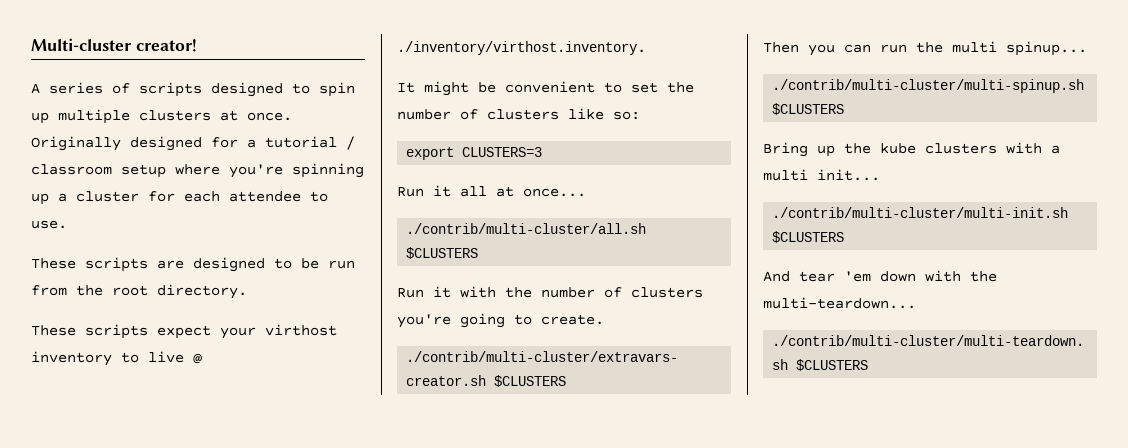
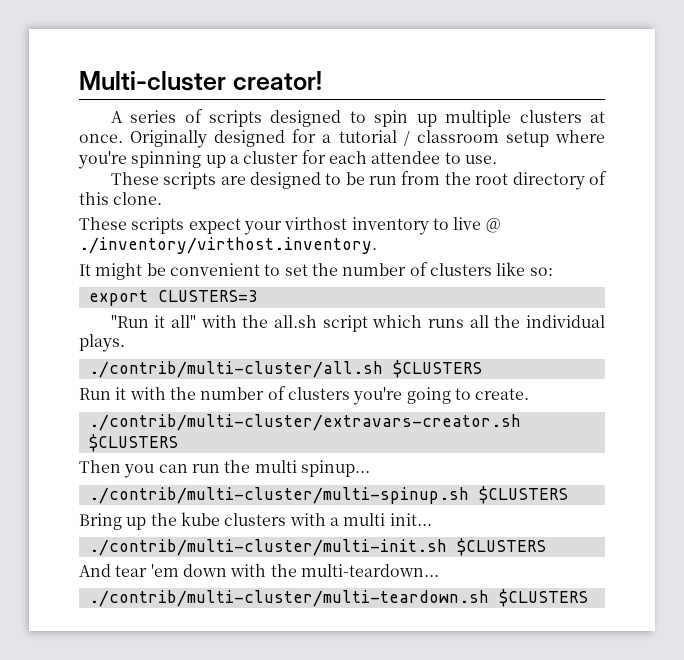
- These scripts are designed to be run from the root directory.
+ These scripts are designed to be run from the root directory of this clone.
- Run it all at once...
+ "Run it all" with the all.sh script which runs all the individual plays.

